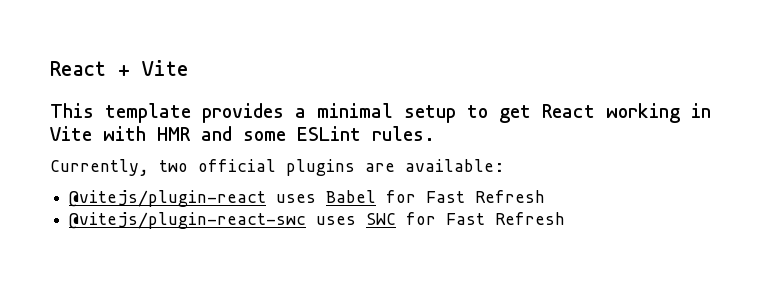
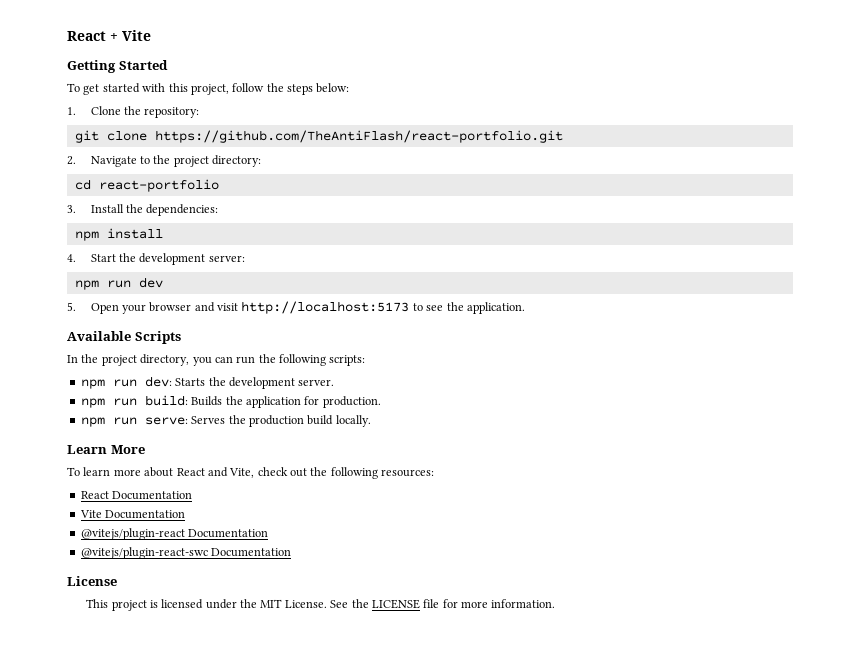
- This template provides a minimal setup to get React working in Vite with HMR and some ESLint rules.
- Currently, two official plugins are available:
- @vitejs/plugin-react uses Babel for Fast Refresh
- @vitejs/plugin-react-swc uses SWC for Fast Refresh
+ Getting Started
+ To get started with this project, follow the steps below:
+ 1. Clone the repository:
+ git clone https://github.com/TheAntiFlash/react-portfolio.git
+ 2. Navigate to the project directory:
+ cd react-portfolio
+ 3. Install the dependencies:
+ npm install
+ 4. Start the development server:
+ npm run dev
+ 5. Open your browser and visit http://localhost:5173 to see the application.
+ Available Scripts
+ In the project directory, you can run the following scripts:
+ npm run dev: Starts the development server.
+ npm run build: Builds the application for production.
+ npm run serve: Serves the production build locally.
+ Learn More
+ To learn more about React and Vite, check out the following resources:
+ React Documentation
+ Vite Documentation
+ @vitejs/plugin-react Documentation
+ @vitejs/plugin-react-swc Documentation
+ License
+ This project is licensed under the MIT License. See the LICENSE file for more information.

